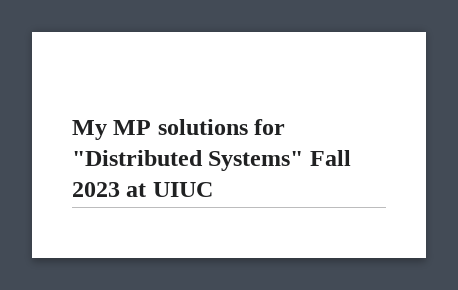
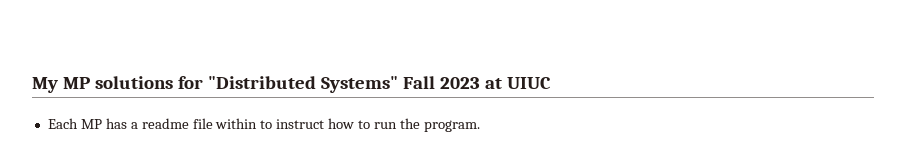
+ Each MP has a readme file within to instruct how to run the program.

